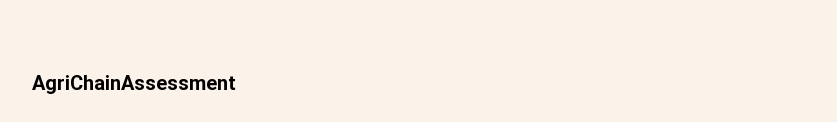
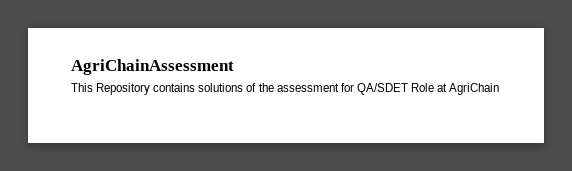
+ This Repository contains solutions of the assessment for QA/SDET Role at AgriChain

